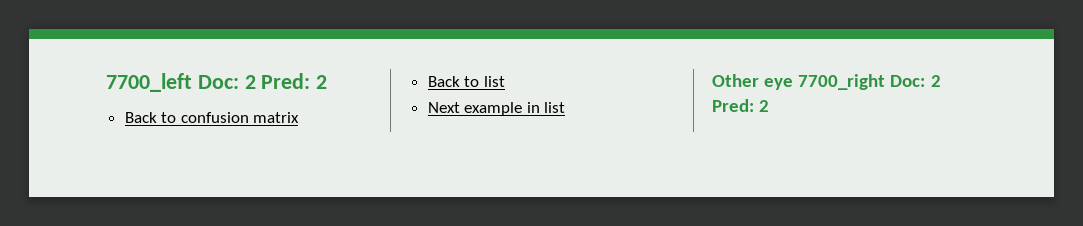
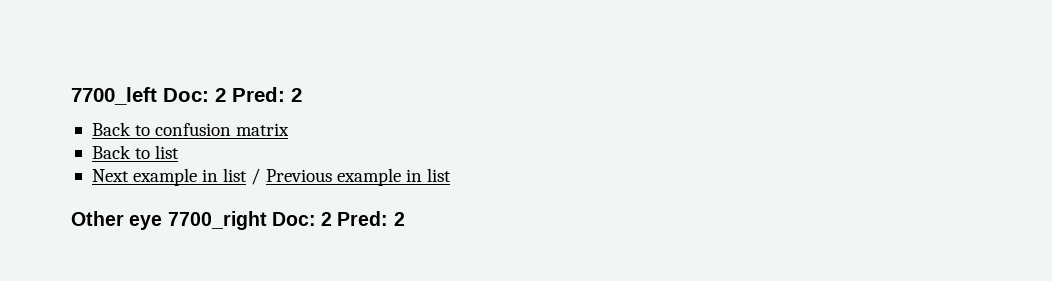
- Next example in list
+ Next example in list / Previous example in list

